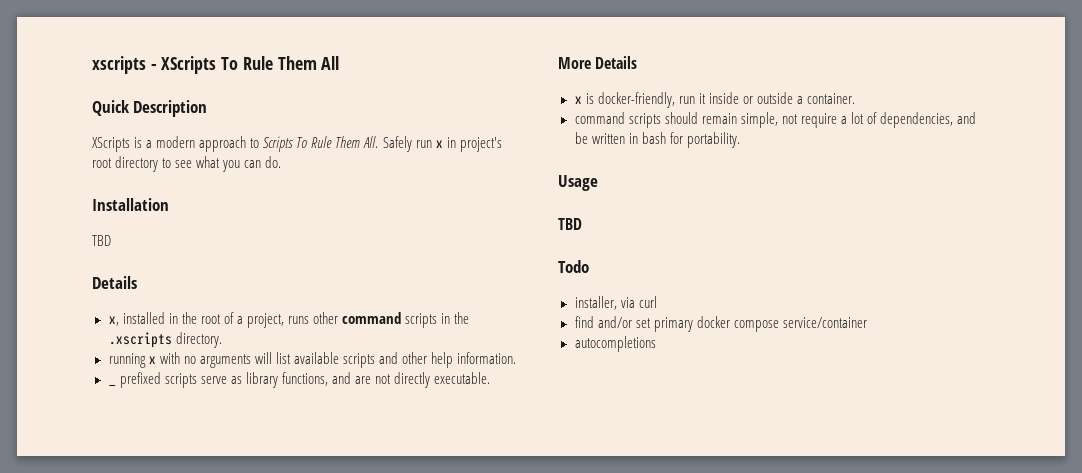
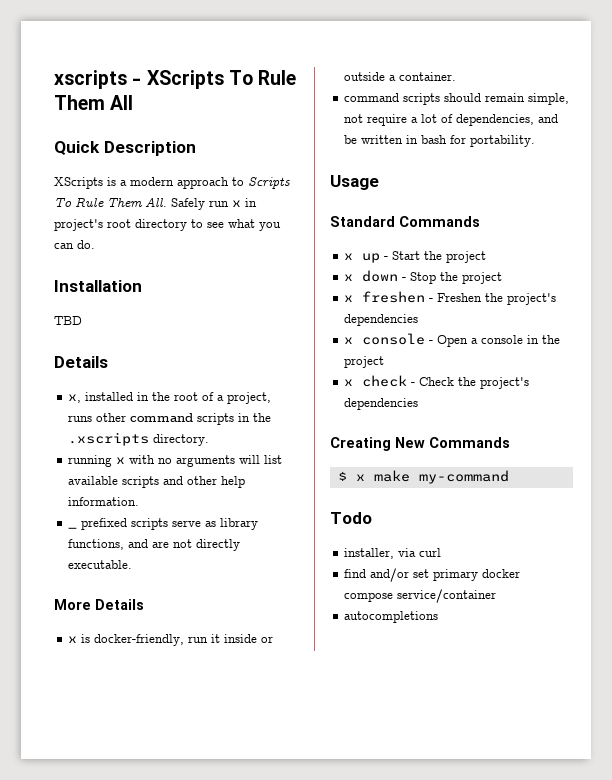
  Usage
- TBD
+ Standard Commands
+ x up - Start the project
+ x down - Stop the project
+ x freshen - Freshen the project's dependencies
+ x console - Open a console in the project
+ x check - Check the project's dependencies
+ Creating New Commands
+ $ x make my-command

